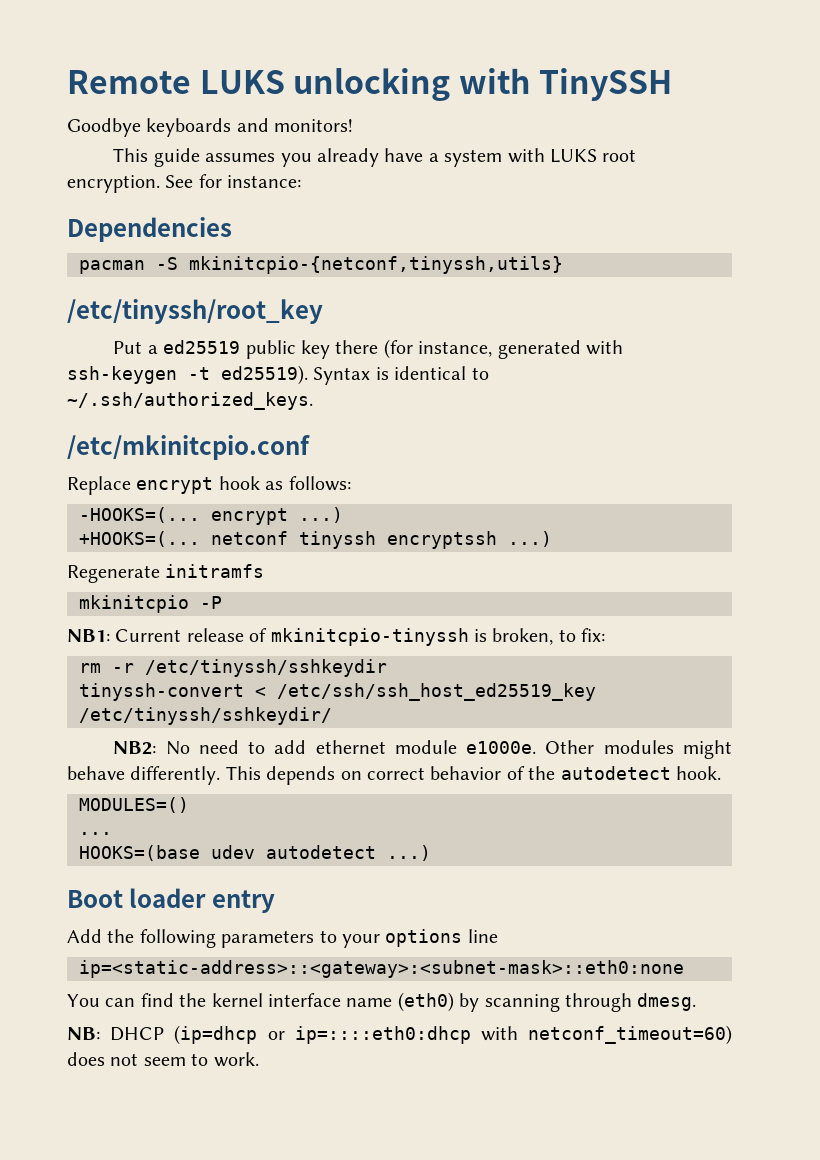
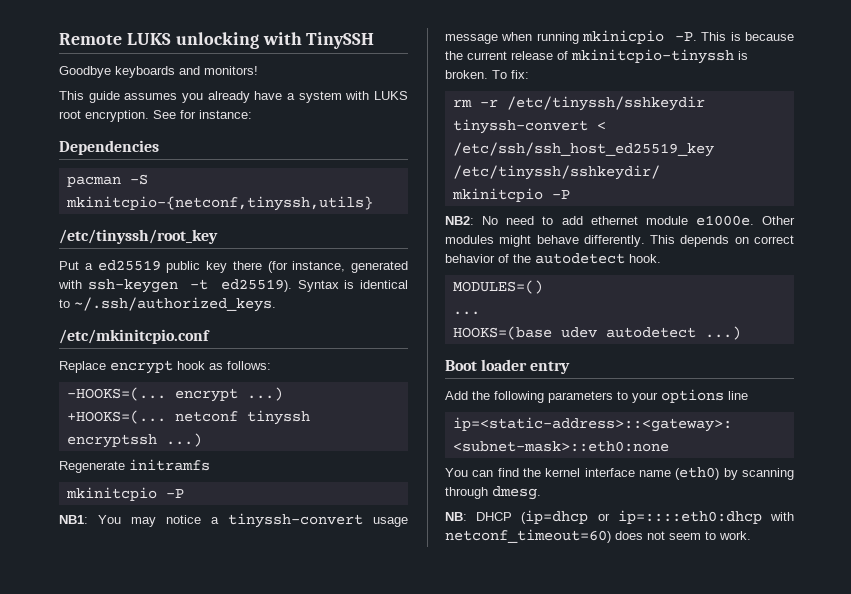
- NB1: Current release of mkinitcpio-tinyssh is broken, to fix:
+ NB1: You may notice a tinyssh-convert usage message when running mkinicpio -P. This is because the current release of mkinitcpio-tinyssh is broken. To fix:
  tinyssh-convert < /etc/ssh/ssh_host_ed25519_key /etc/tinyssh/sshkeydir/
+ mkinitcpio -P

